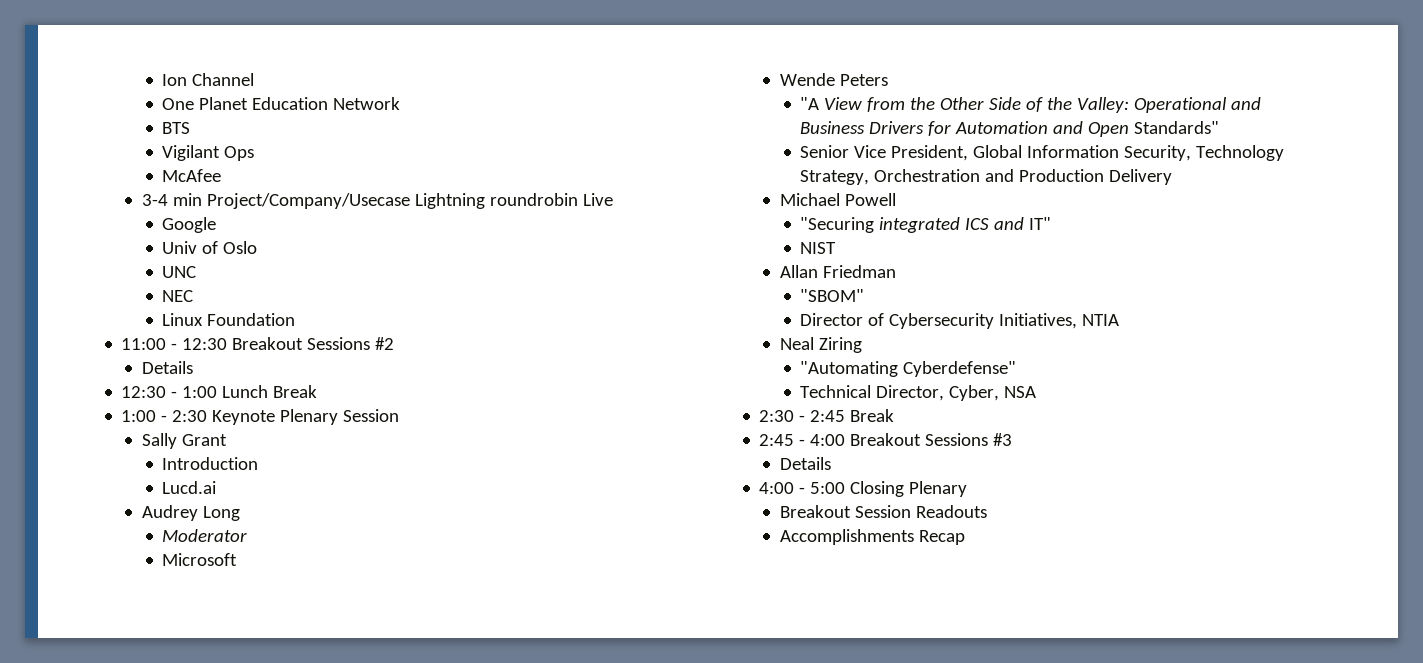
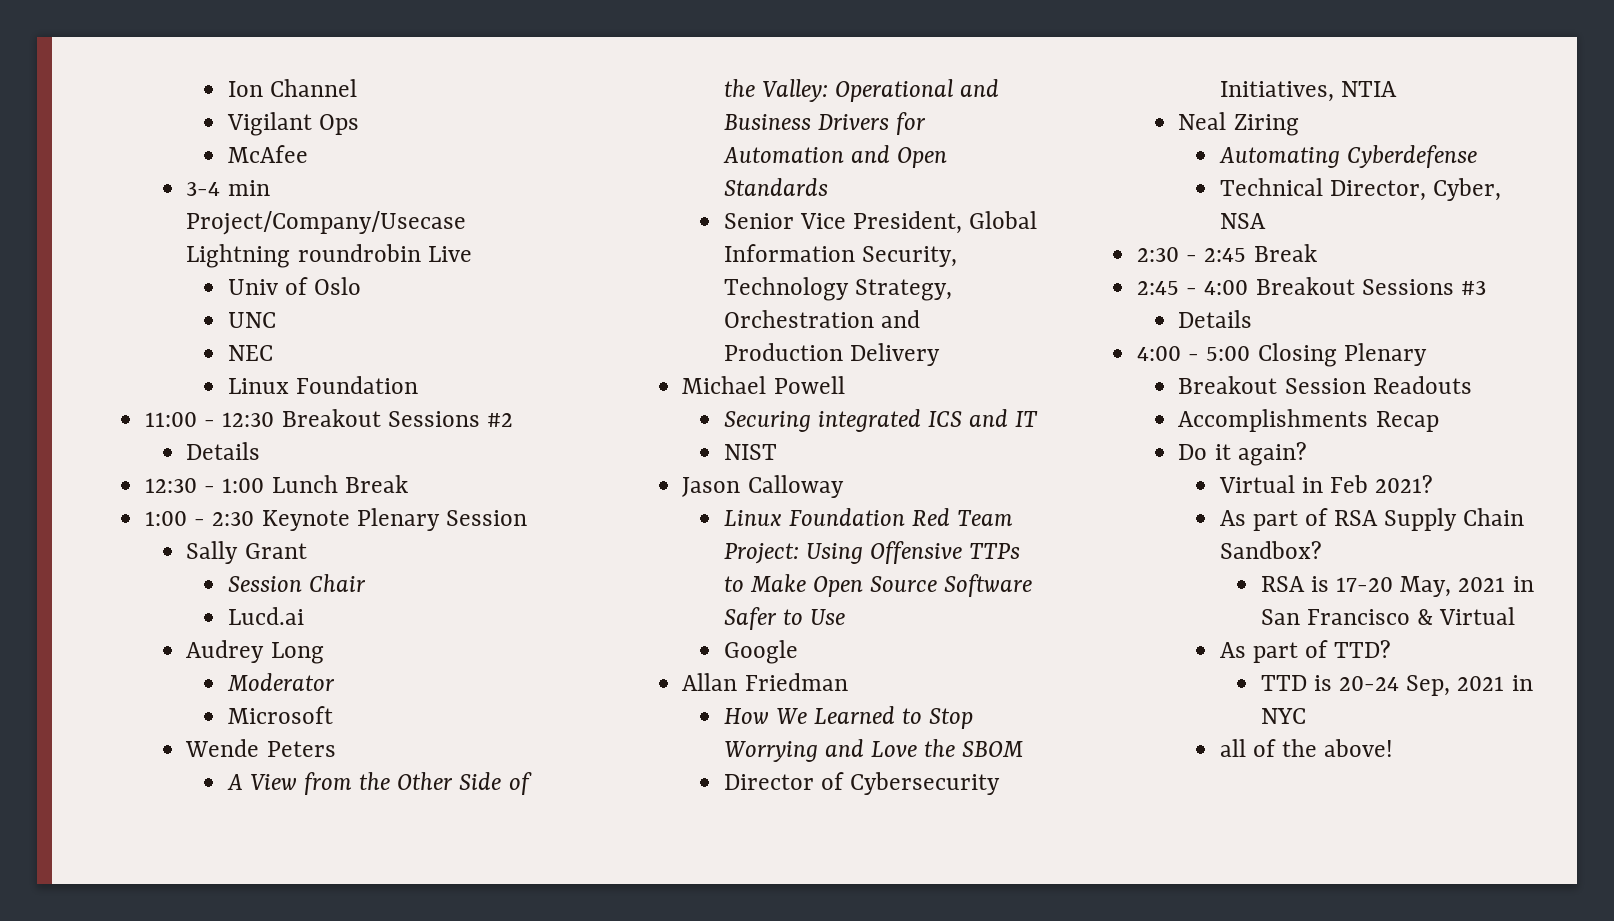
- One Planet Education Network
- BTS
- Google
- Introduction
+ Session Chair
- "A View from the Other Side of the Valley: Operational and Business Drivers for Automation and Open Standards"
+ A View from the Other Side of the Valley: Operational and Business Drivers for Automation and Open Standards
- "Securing integrated ICS and IT"
+ Securing integrated ICS and IT
+ Jason Calloway
+ Linux Foundation Red Team Project: Using Offensive TTPs to Make Open Source Software Safer to Use
+ Google
  Allan Friedman
- "SBOM"
+ How We Learned to Stop Worrying and Love the SBOM
- "Automating Cyberdefense"
+ Automating Cyberdefense
+ Do it again?
+ Virtual in Feb 2021?
+ As part of RSA Supply Chain Sandbox?
+ RSA is 17-20 May, 2021 in San Francisco & Virtual
+ As part of TTD?
+ TTD is 20-24 Sep, 2021 in NYC
+ all of the above!

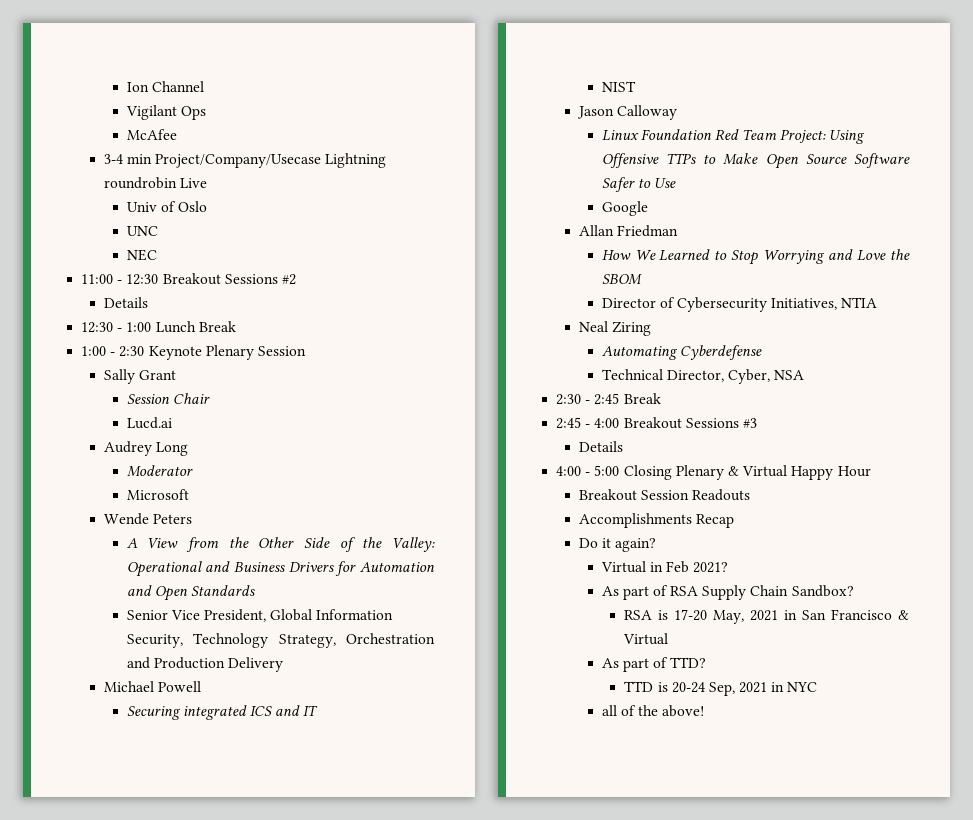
  NEC
- Linux Foundation
- 4:00 - 5:00 Closing Plenary
+ 4:00 - 5:00 Closing Plenary & Virtual Happy Hour

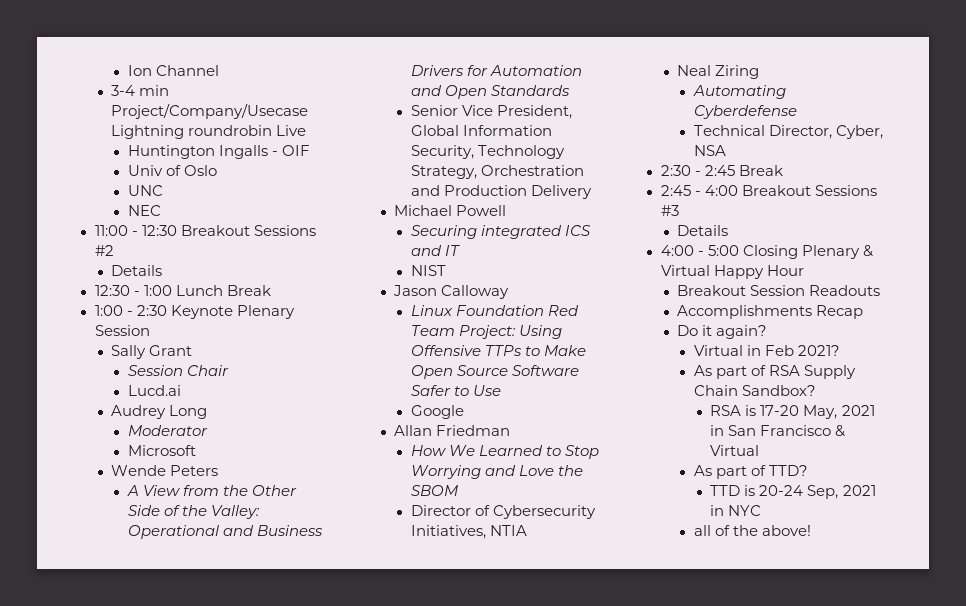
- Vigilant Ops
- McAfee
+ Huntington Ingalls - OIF

